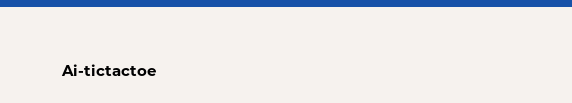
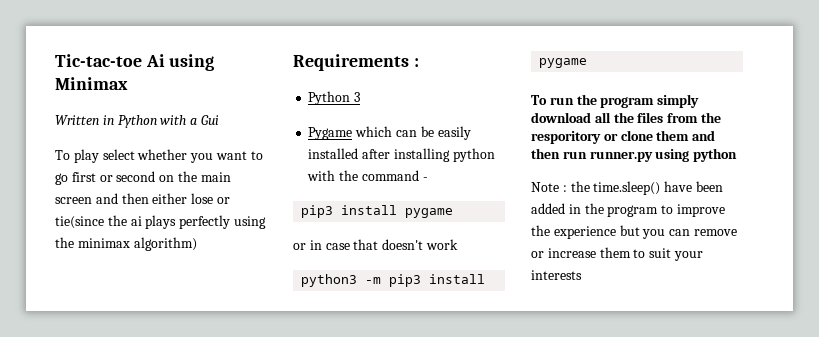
- Ai-tictactoe
+ Tic-tac-toe Ai using Minimax
+ Written in Python with a Gui
+ To play select whether you want to go first or second on the main screen and then either lose or tie(since the ai plays perfectly using the minimax algorithm)
+ Requirements :
+ Python 3
+ Pygame which can be easily installed after installing python with the command -
+ pip3 install pygame
+ or in case that doesn't work
+ python3 -m pip3 install pygame
+ To run the program simply download all the files from the resporitory or clone them and then run runner.py using python
+ Note : the time.sleep() have been added in the program to improve the experience but you can remove or increase them to suit your interests

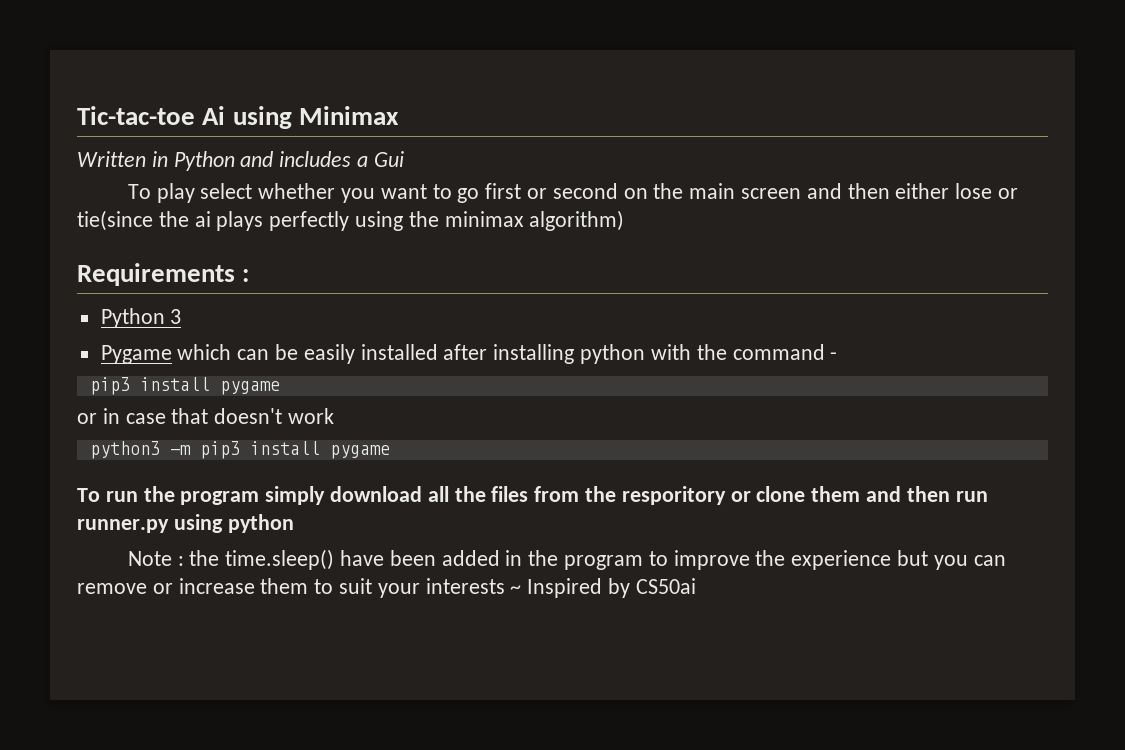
- Written in Python with a Gui
+ Written in Python and includes a Gui
- Note : the time.sleep() have been added in the program to improve the experience but you can remove or increase them to suit your interests
+ Note : the time.sleep() have been added in the program to improve the experience but you can remove or increase them to suit your interests ~ Inspired by CS50ai

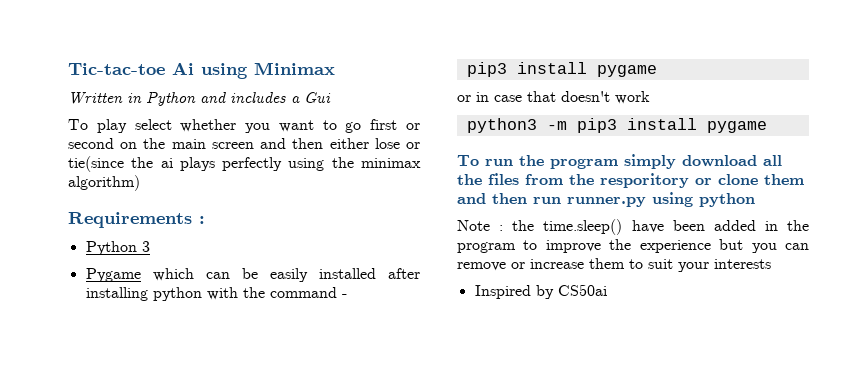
- Note : the time.sleep() have been added in the program to improve the experience but you can remove or increase them to suit your interests ~ Inspired by CS50ai
+ Note : the time.sleep() have been added in the program to improve the experience but you can remove or increase them to suit your interests
+ Inspired by CS50ai

